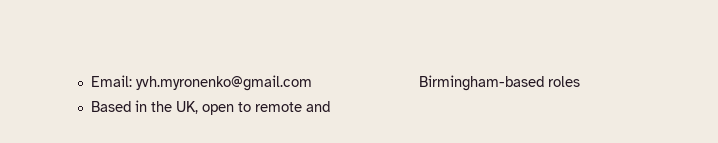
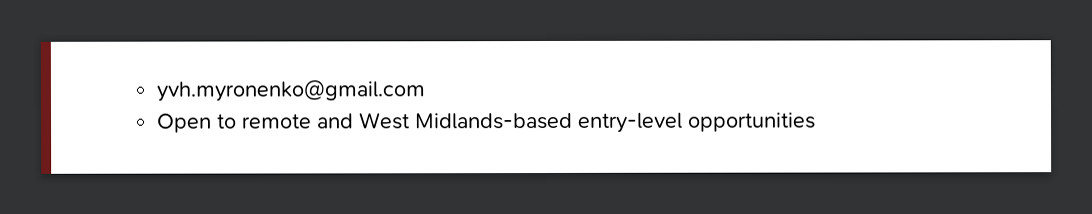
- Email: yvh.myronenko@gmail.com
+ yvh.myronenko@gmail.com
- Based in the UK, open to remote and Birmingham-based roles
+ Open to remote and West Midlands-based entry-level opportunities

